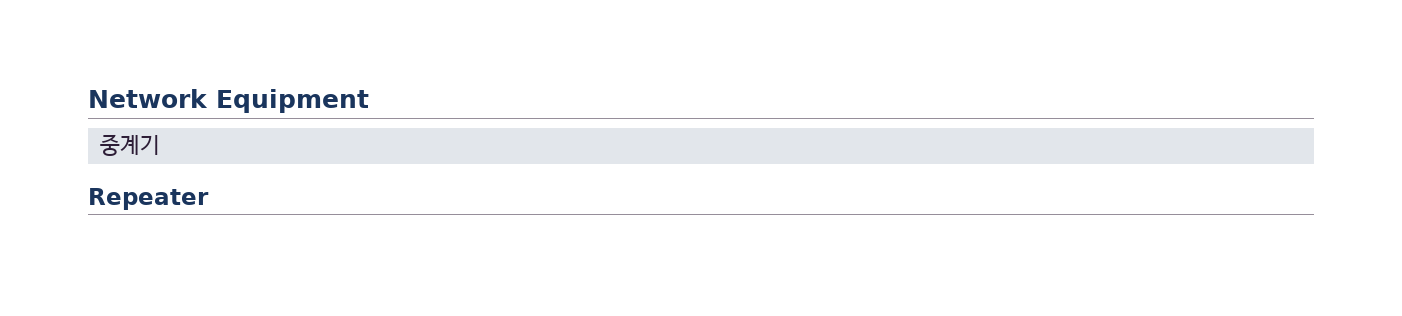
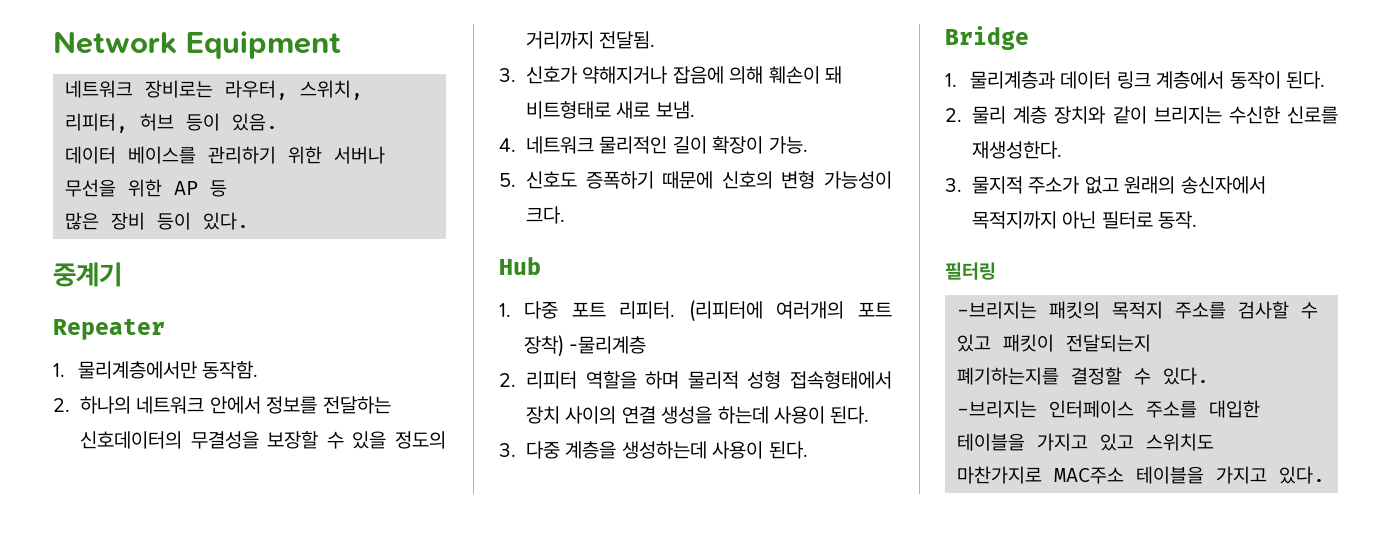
+ 네트워크 장비로는 라우터, 스위치, 리피터, 허브 등이 있음.
+ 데이터 베이스를 관리하기 위한 서버나 무선을 위한 AP 등
+ 많은 장비 등이 있다.
  중계기
  Repeater
+ 1. 물리계층에서만 동작함.
+ 2. 하나의 네트워크 안에서 정보를 전달하는 신호데이터의 무결성을 보장할 수 있을 정도의 거리까지 전달됨.
+ 3. 신호가 약해지거나 잡음에 의해 훼손이 돼 비트형태로 새로 보냄.
+ 4. 네트워크 물리적인 길이 확장이 가능.
+ 5. 신호도 증폭하기 때문에 신호의 변형 가능성이 크다.
+ Hub
+ 1. 다중 포트 리피터. (리피터에 여러개의 포트 장착) -물리계층
+ 2. 리피터 역할을 하며 물리적 성형 접속형태에서 장치 사이의 연결 생성을 하는데 사용이 된다.
+ 3. 다중 계층을 생성하는데 사용이 된다.
+ Bridge
+ 1. 물리계층과 데이터 링크 계층에서 동작이 된다.
+ 2. 물리 계층 장치와 같이 브리지는 수신한 신로를 재생성한다.
+ 3. 물지적 주소가 없고 원래의 송신자에서 목적지까지 아닌 필터로 동작.
+ 필터링
+ -브리지는 패킷의 목적지 주소를 검사할 수 있고 패킷이 전달되는지
+ 폐기하는지를 결정할 수 있다.
+ -브리지는 인터페이스 주소를 대입한 테이블을 가지고 있고 스위치도
+ 마찬가지로 MAC주소 테이블을 가지고 있다.

